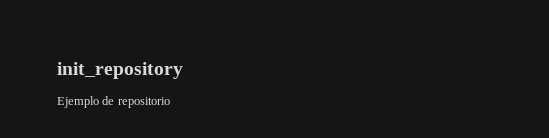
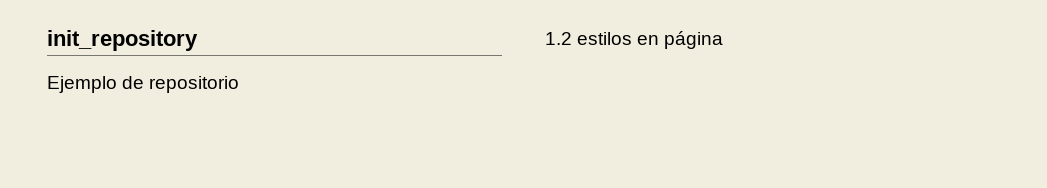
+ 1.2 estilos en página

